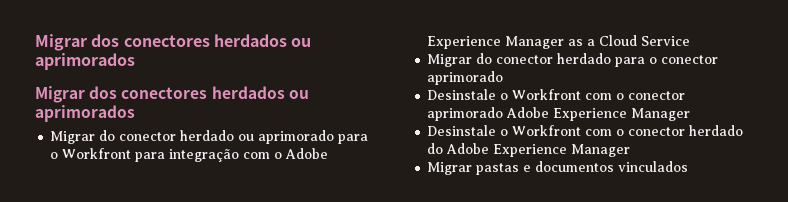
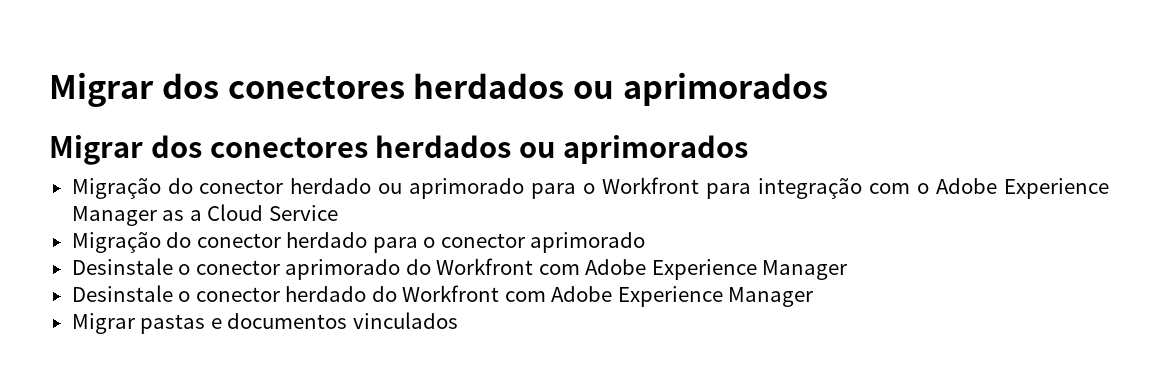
- Migrar do conector herdado ou aprimorado para o Workfront para integração com o Adobe Experience Manager as a Cloud Service
+ Migração do conector herdado ou aprimorado para o Workfront para integração com o Adobe Experience Manager as a Cloud Service
- Migrar do conector herdado para o conector aprimorado
+ Migração do conector herdado para o conector aprimorado
- Desinstale o Workfront com o conector aprimorado Adobe Experience Manager
+ Desinstale o conector aprimorado do Workfront com Adobe Experience Manager
- Desinstale o Workfront com o conector herdado do Adobe Experience Manager
+ Desinstale o conector herdado do Workfront com Adobe Experience Manager

